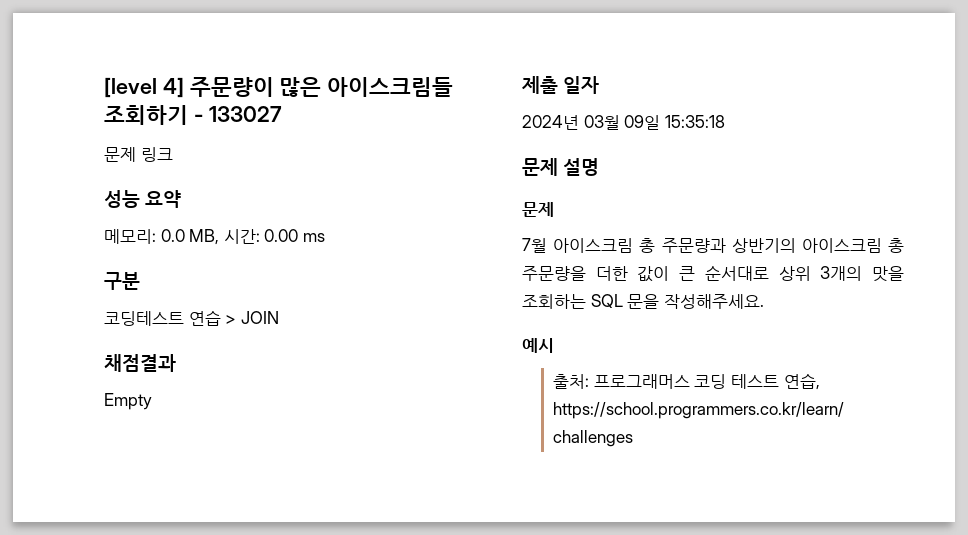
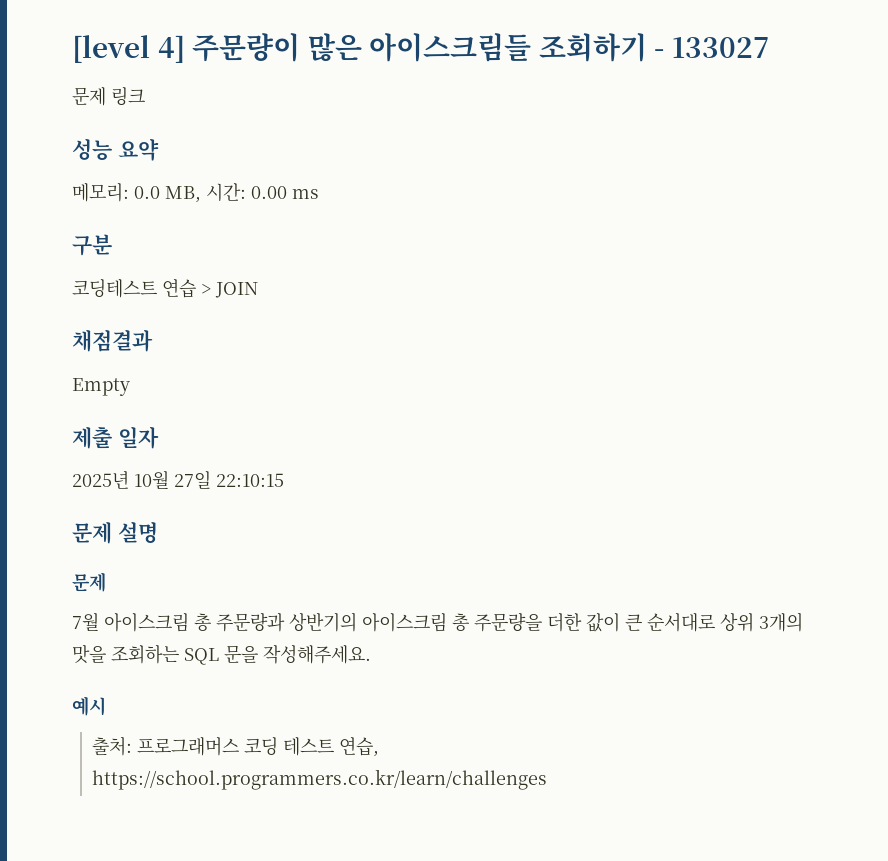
- 2024년 03월 09일 15:35:18
+ 2025년 10월 27일 22:10:15

